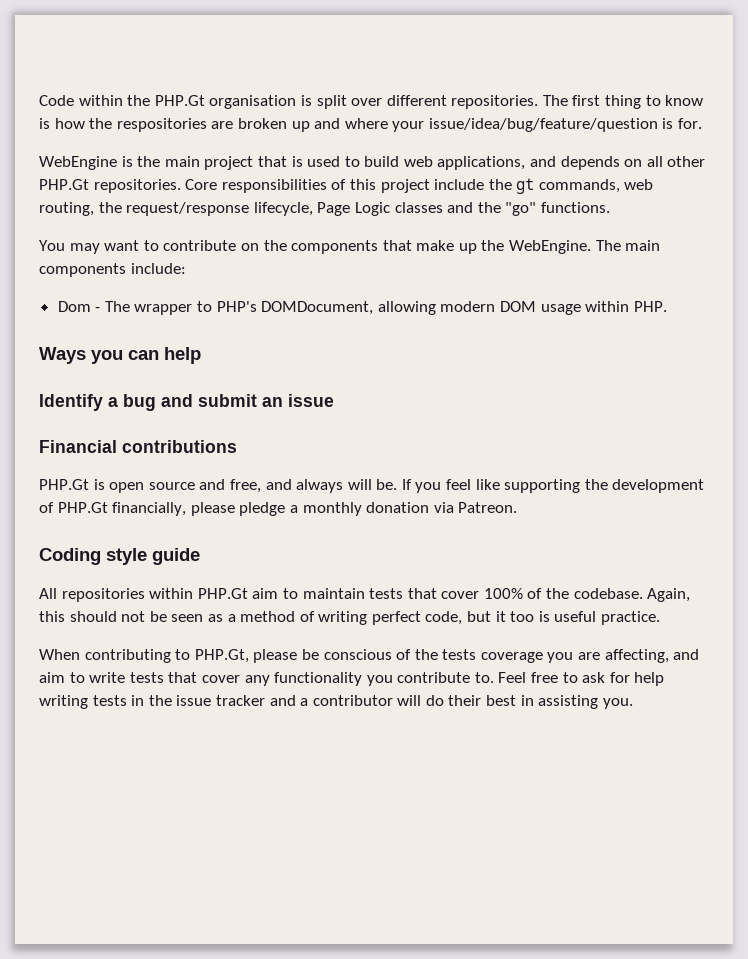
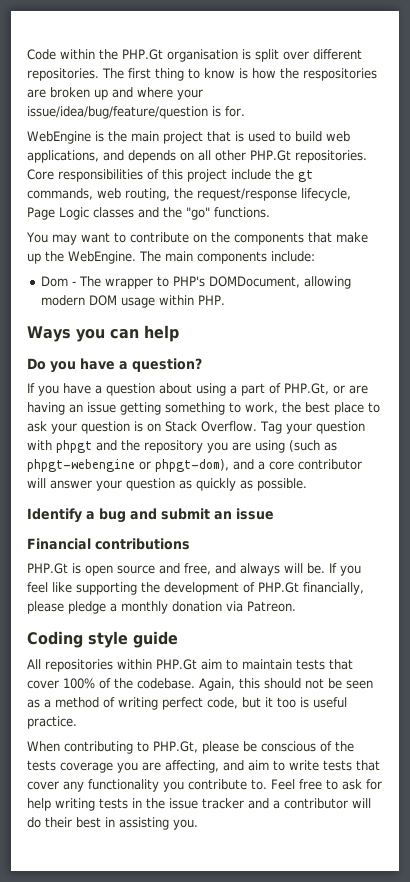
+ Do you have a question?
+ If you have a question about using a part of PHP.Gt, or are having an issue getting something to work, the best place to ask your question is on Stack Overflow. Tag your question with phpgt and the repository you are using (such as phpgt-webengine or phpgt-dom), and a core contributor will answer your question as quickly as possible.

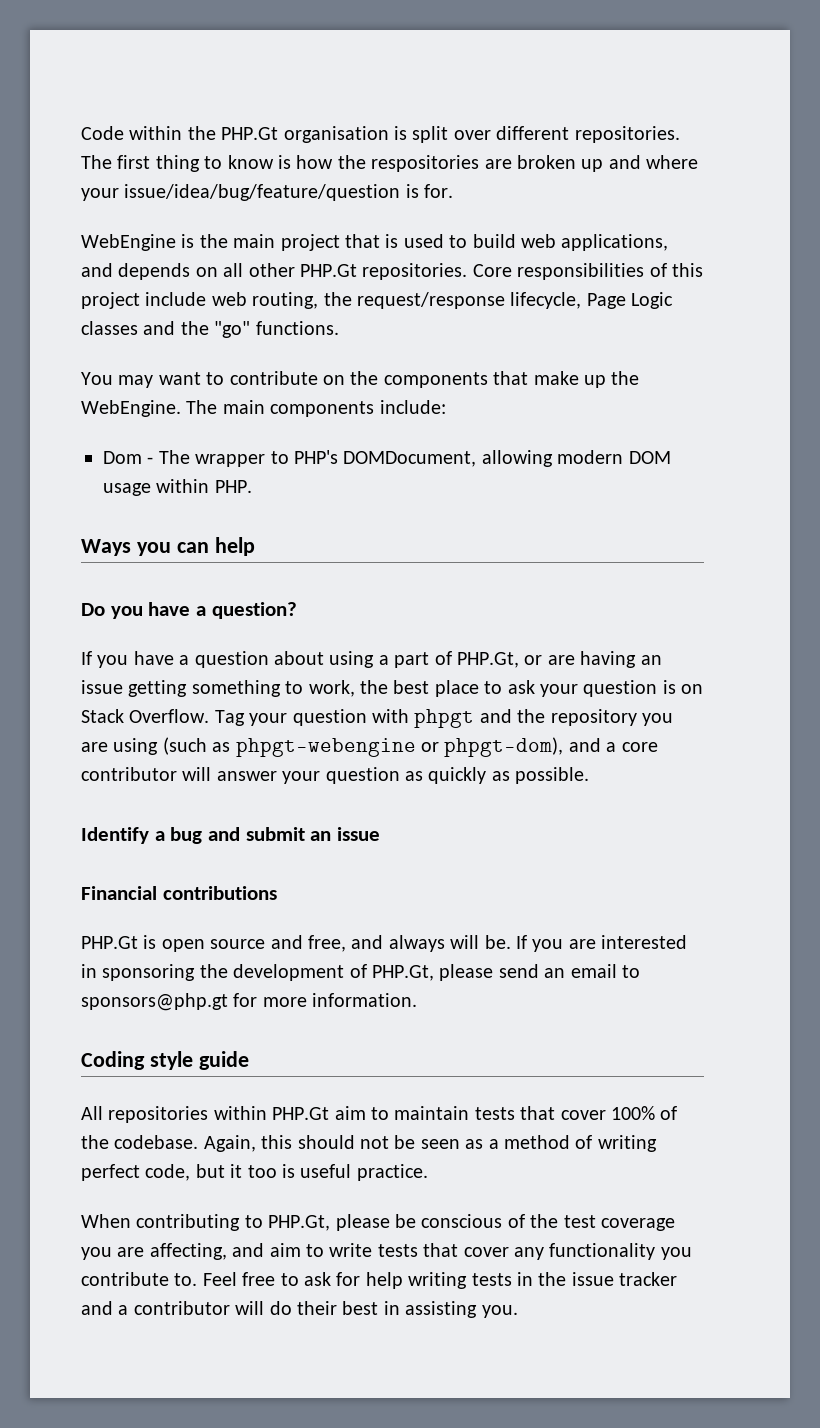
- Core responsibilities of this project include the gt commands, web routing, the request/response lifecycle, Page Logic classes and the "go" functions.
+ Core responsibilities of this project include web routing, the request/response lifecycle, Page Logic classes and the "go" functions.
- If you feel like supporting the development of PHP.Gt financially, please pledge a monthly donation via Patreon.
+ If you are interested in sponsoring the development of PHP.Gt, please send an email to sponsors@php.gt for more information.
- When contributing to PHP.Gt, please be conscious of the tests coverage you are affecting, and aim to write tests that cover any functionality you contribute to.
+ When contributing to PHP.Gt, please be conscious of the test coverage you are affecting, and aim to write tests that cover any functionality you contribute to.

